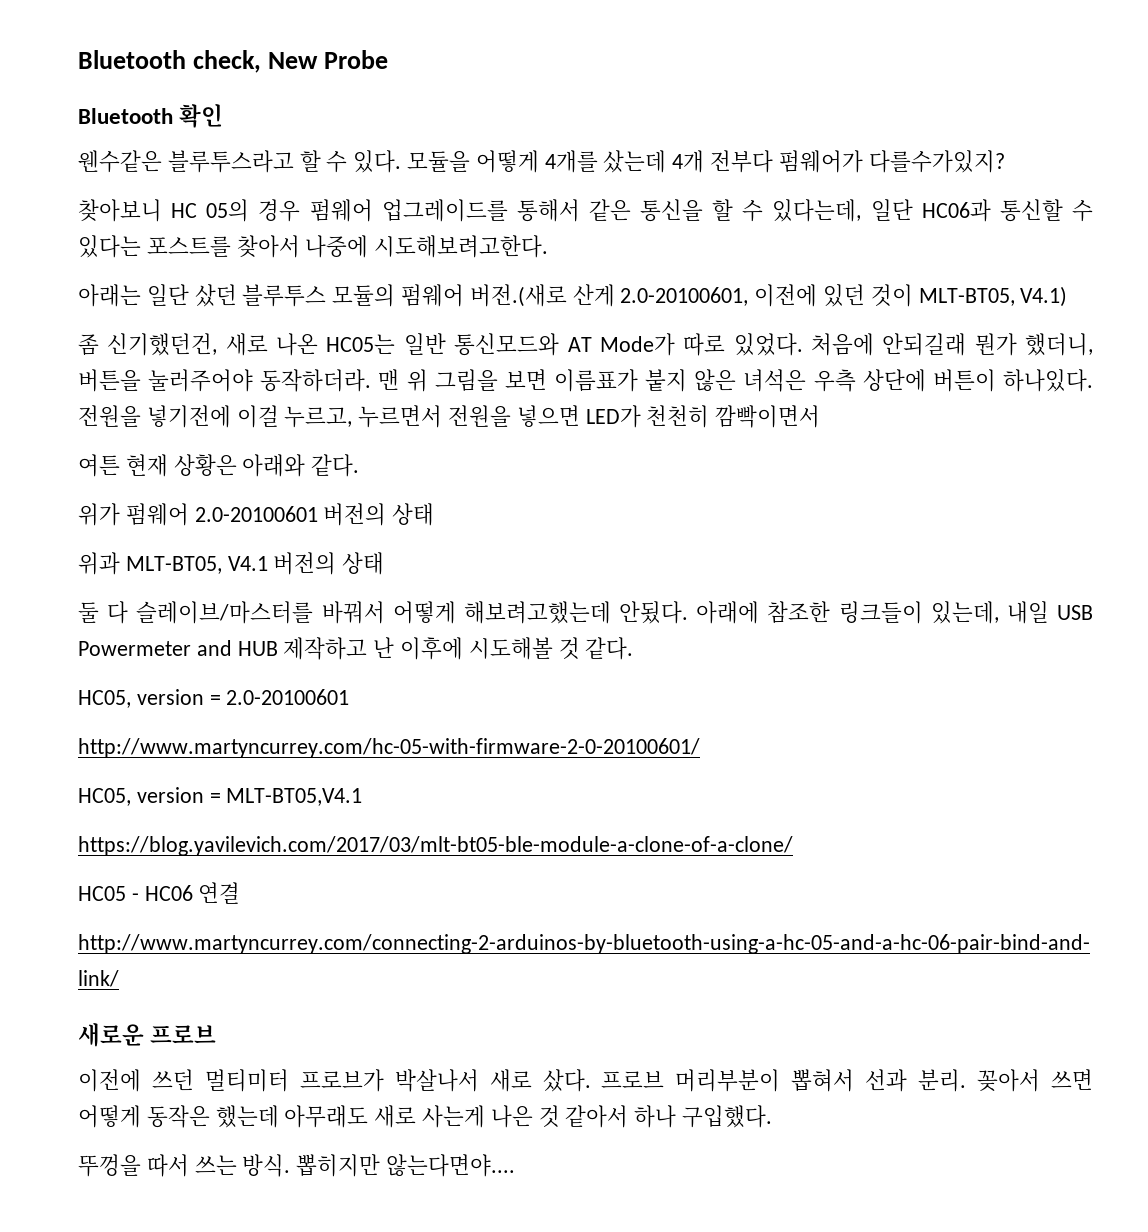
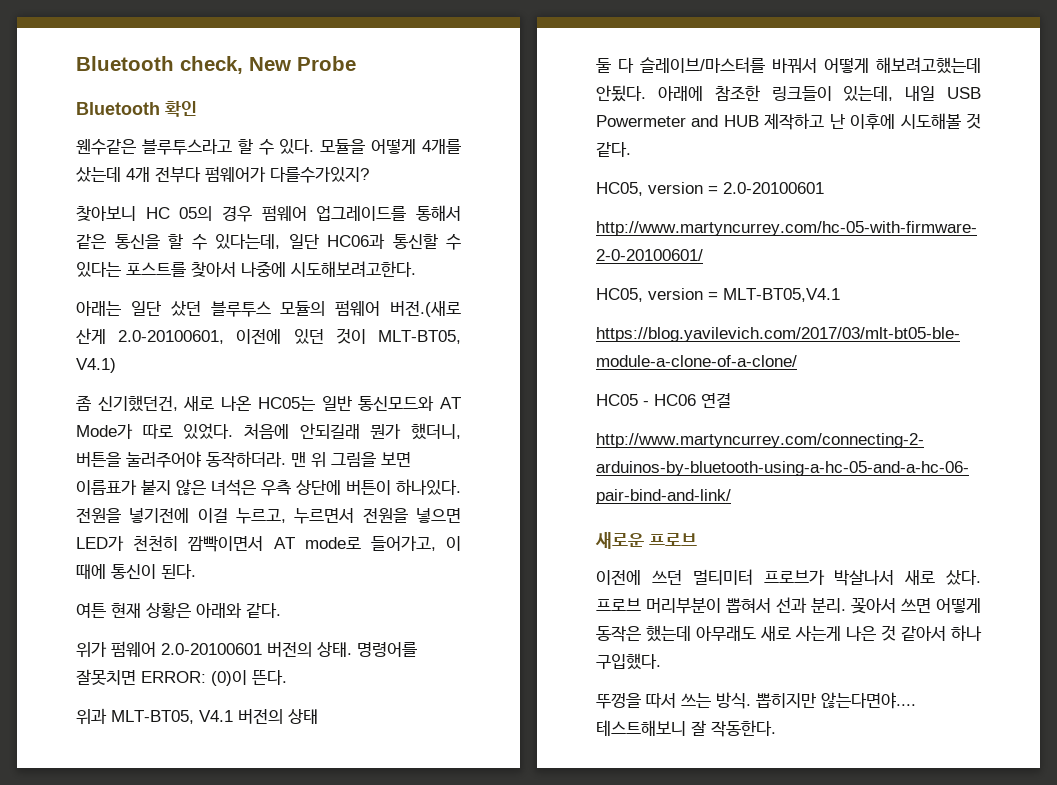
- 전원을 넣기전에 이걸 누르고, 누르면서 전원을 넣으면 LED가 천천히 깜빡이면서
+ 전원을 넣기전에 이걸 누르고, 누르면서 전원을 넣으면 LED가 천천히 깜빡이면서 AT mode로 들어가고, 이 때에 통신이 된다.
- 위가 펌웨어 2.0-20100601 버전의 상태
+ 위가 펌웨어 2.0-20100601 버전의 상태. 명령어를 잘못치면 ERROR: (0)이 뜬다.
+ 테스트해보니 잘 작동한다.

